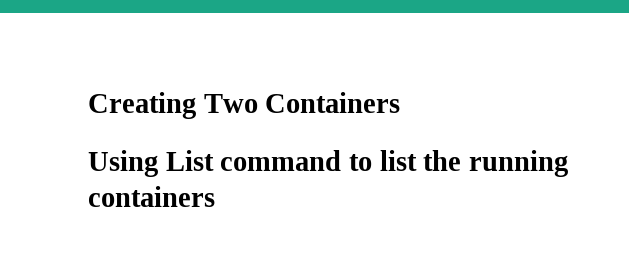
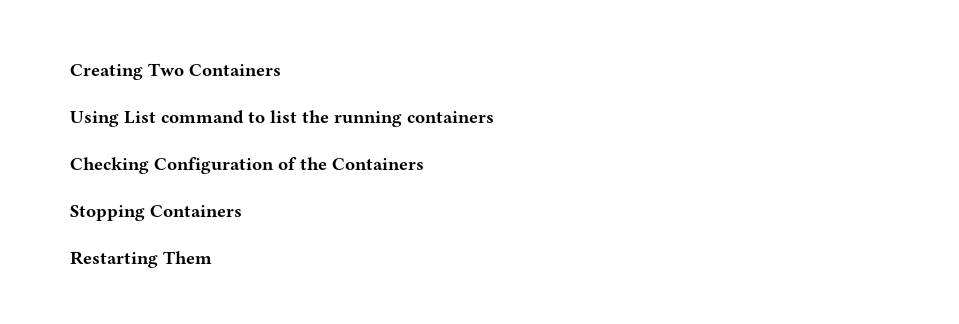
+ Checking Configuration of the Containers
+ Stopping Containers
+ Restarting Them

